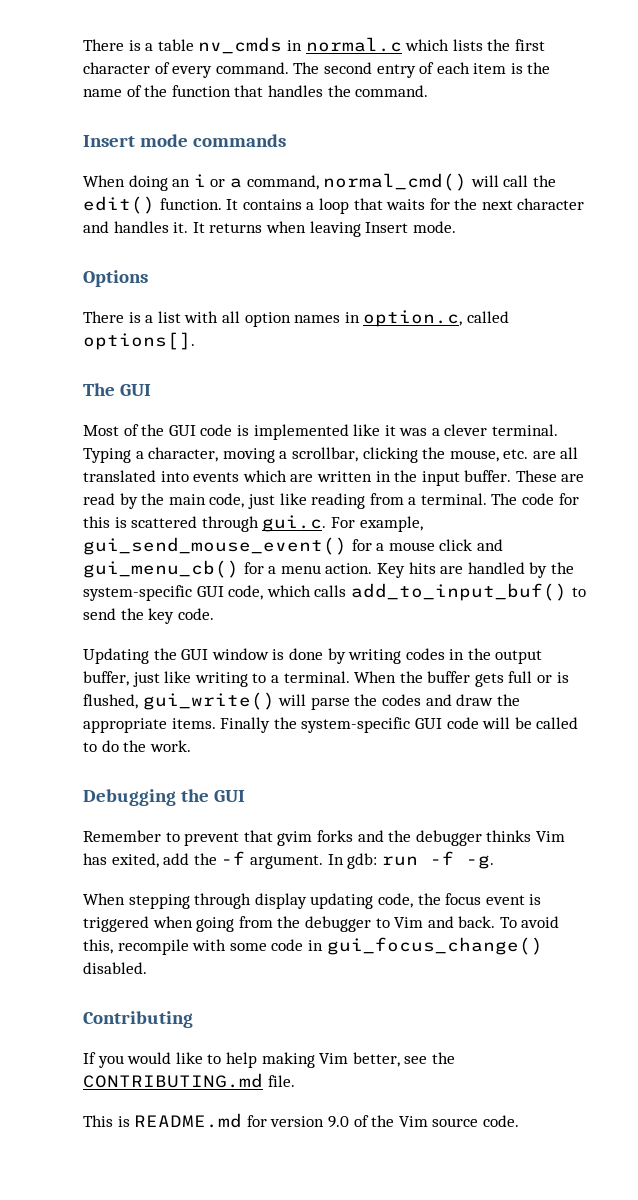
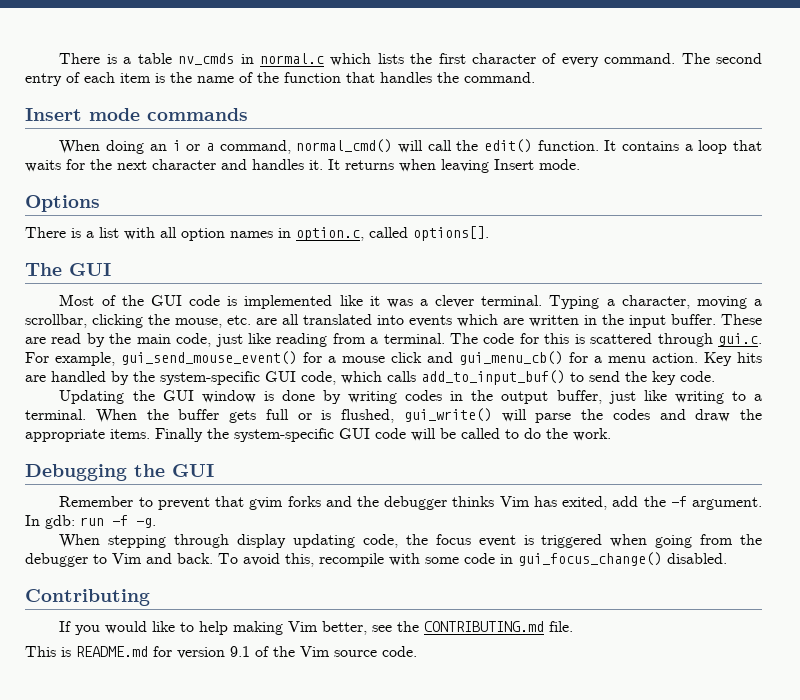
- This is README.md for version 9.0 of the Vim source code.
+ This is README.md for version 9.1 of the Vim source code.

